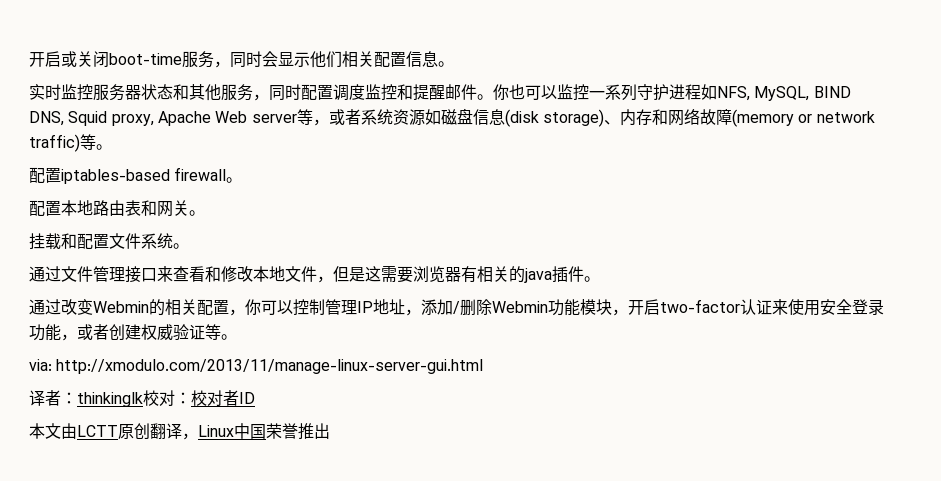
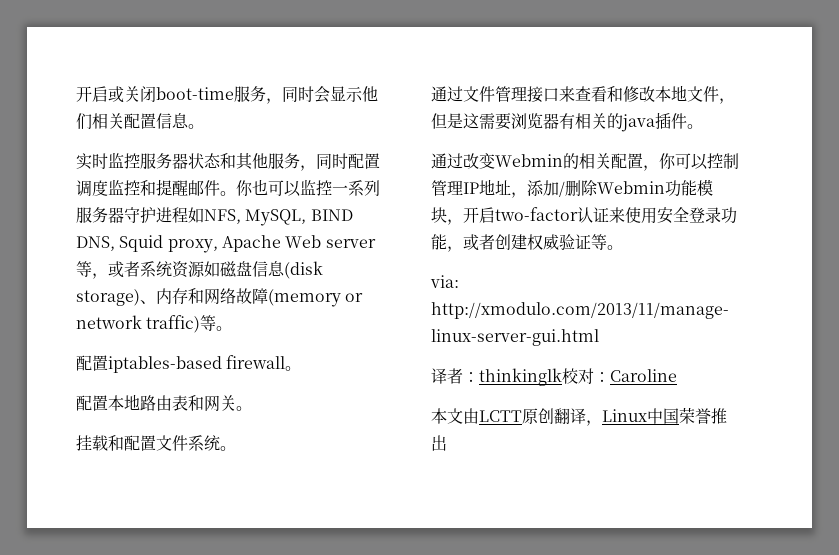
- 你也可以监控一系列守护进程如NFS, MySQL, BIND DNS, Squid proxy, Apache Web server等，或者系统资源如磁盘信息(disk storage)、内存和网络故障(memory or network traffic)等。
+ 你也可以监控一系列服务器守护进程如NFS, MySQL, BIND DNS, Squid proxy, Apache Web server等，或者系统资源如磁盘信息(disk storage)、内存和网络故障(memory or network traffic)等。
- 译者：thinkinglk校对：校对者ID
+ 译者：thinkinglk校对：Caroline

